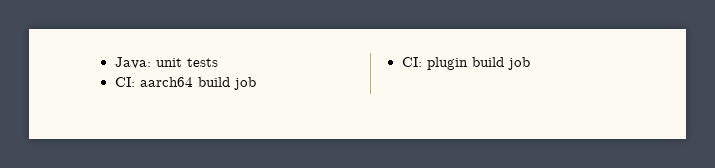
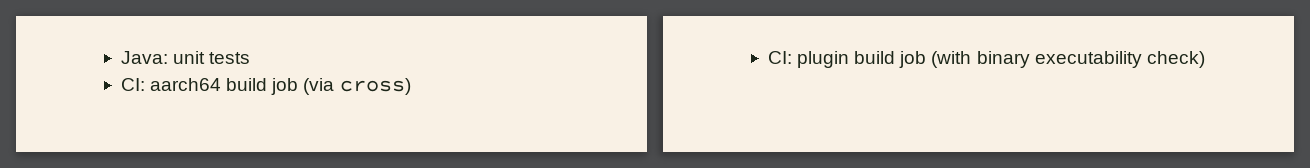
- CI: aarch64 build job
+ CI: aarch64 build job (via cross)
- CI: plugin build job
+ CI: plugin build job (with binary executability check)

